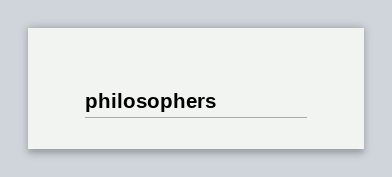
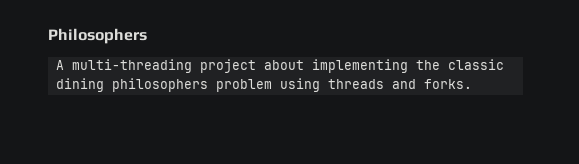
- philosophers
+ Philosophers
+ A multi-threading project about implementing the classic dining philosophers problem using threads and forks.

